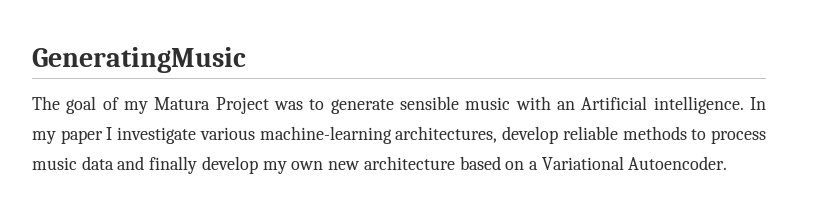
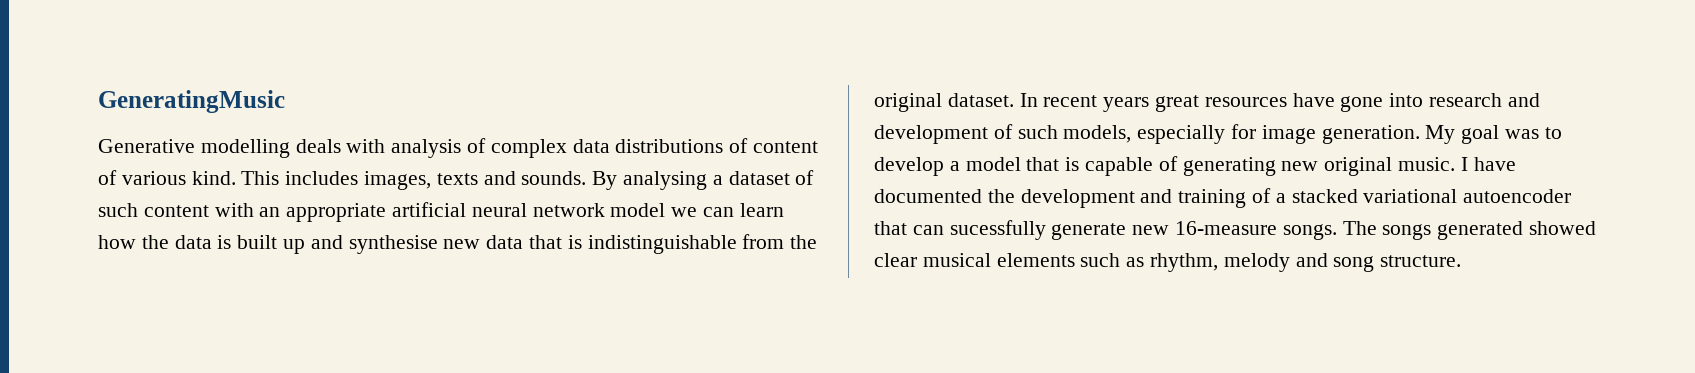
- The goal of my Matura Project was to generate sensible music with an Artificial intelligence. In my paper I investigate various machine-learning architectures, develop reliable methods to process music data and finally develop my own new architecture based on a Variational Autoencoder.
+ Generative modelling deals with analysis of complex data distributions of content of various kind. This includes images, texts and sounds. By analysing a dataset of such content with an appropriate artificial neural network model we can learn how the data is built up and synthesise new data that is indistinguishable from the original dataset. In recent years great resources have gone into research and development of such models, especially for image generation. My goal was to develop a model that is capable of generating new original music. I have documented the development and training of a stacked variational autoencoder that can sucessfully generate new 16-measure songs. The songs generated showed clear musical elements such as rhythm, melody and song structure.

